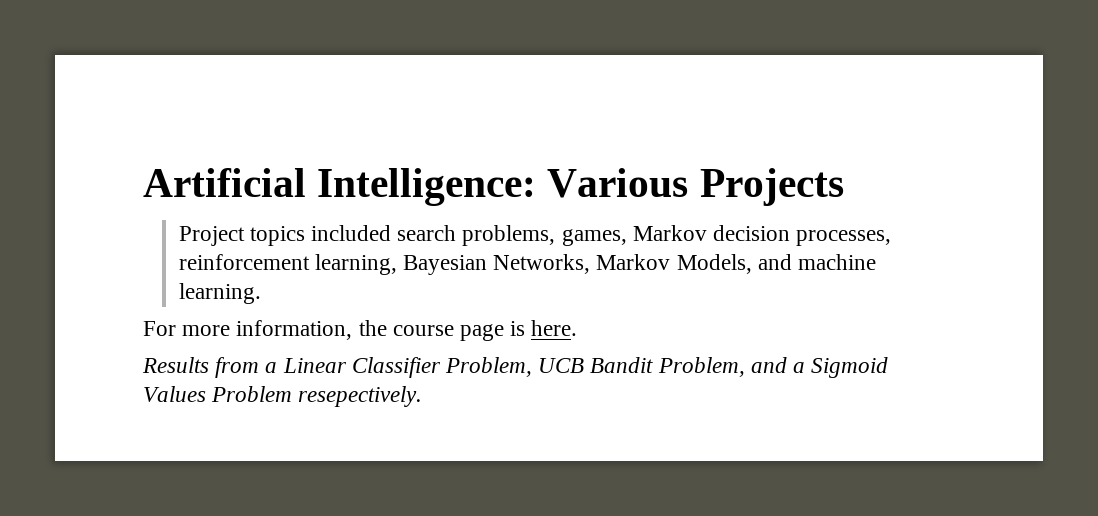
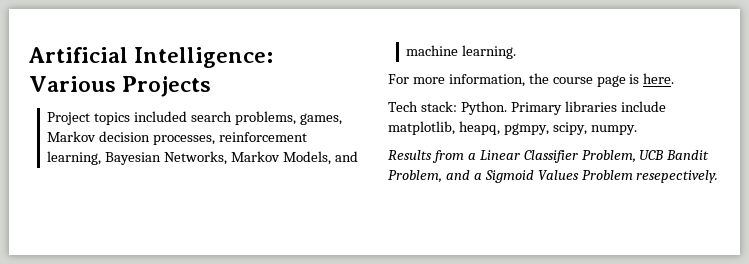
+ Tech stack: Python. Primary libraries include matplotlib, heapq, pgmpy, scipy, numpy.

